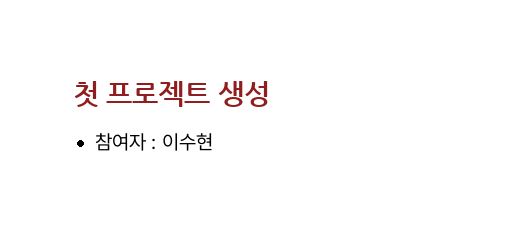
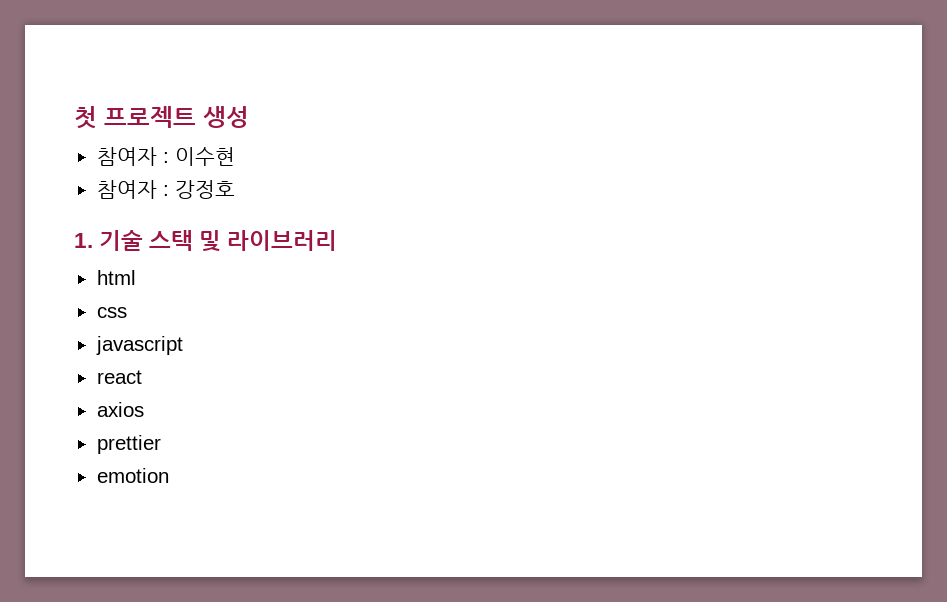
+ 참여자 : 강정호
+ 1. 기술 스택 및 라이브러리
+ html
+ css
+ javascript
+ react
+ axios
+ prettier
+ emotion

